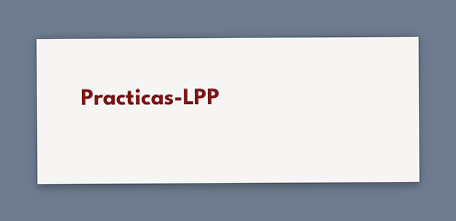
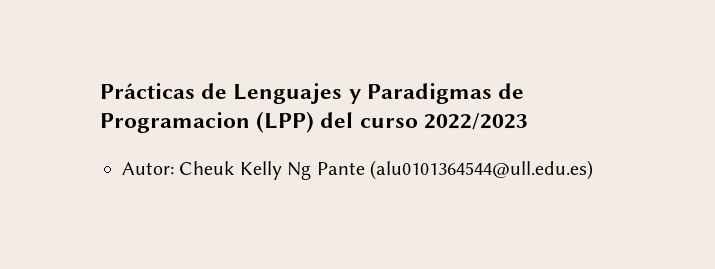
- Practicas-LPP
+ Prácticas de Lenguajes y Paradigmas de Programacion (LPP) del curso 2022/2023
+ Autor: Cheuk Kelly Ng Pante (alu0101364544@ull.edu.es)

